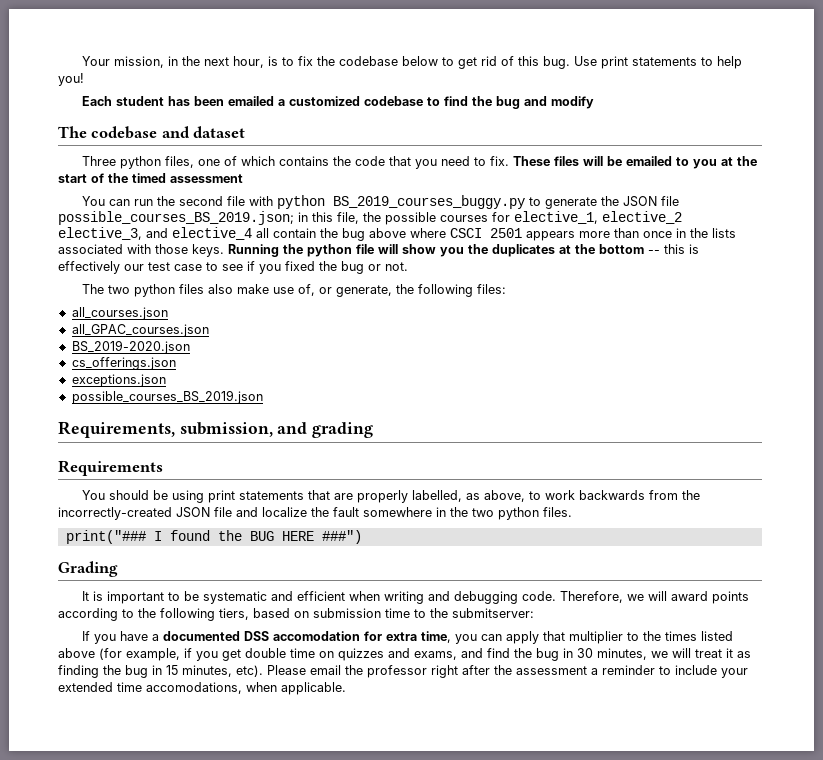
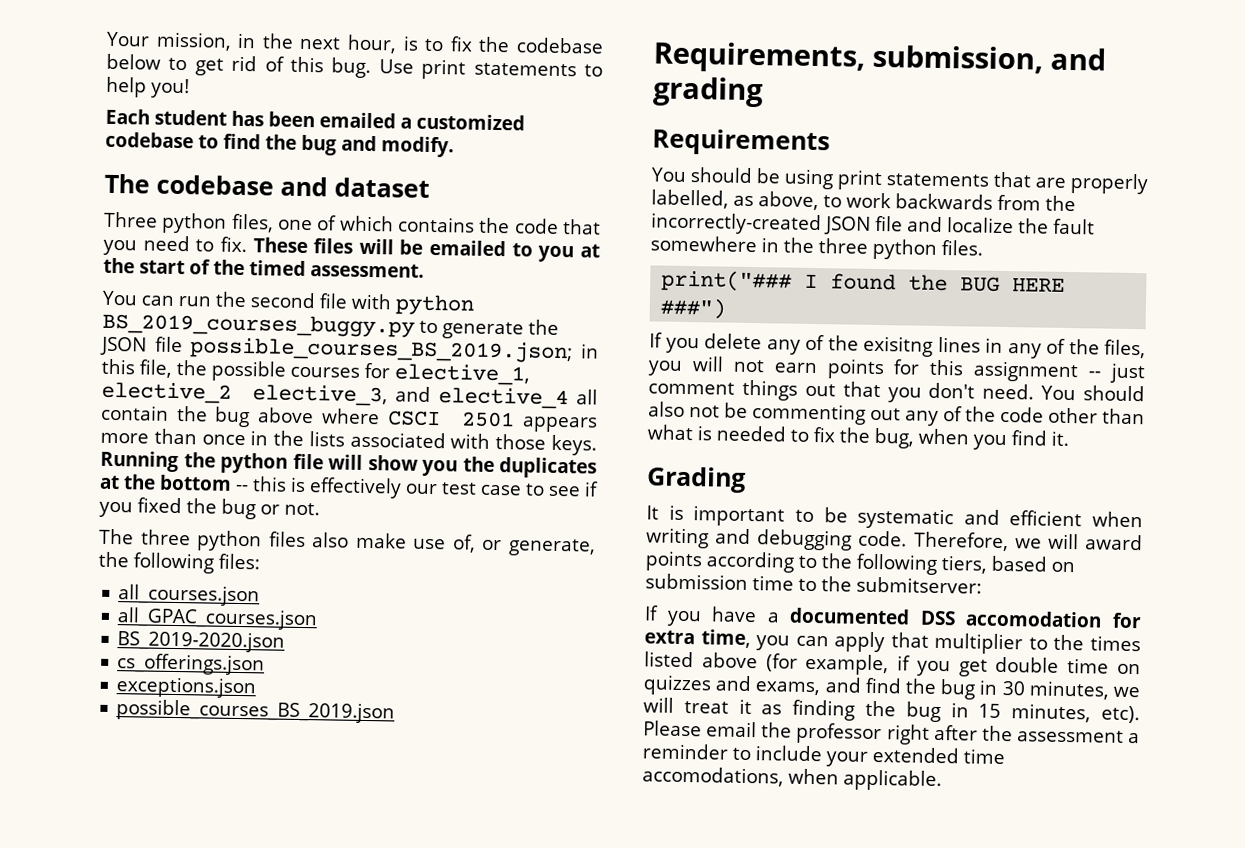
- Each student has been emailed a customized codebase to find the bug and modify
+ Each student has been emailed a customized codebase to find the bug and modify.
- These files will be emailed to you at the start of the timed assessment
+ These files will be emailed to you at the start of the timed assessment.
- The two python files also make use of, or generate, the following files:
+ The three python files also make use of, or generate, the following files:
- You should be using print statements that are properly labelled, as above, to work backwards from the incorrectly-created JSON file and localize the fault somewhere in the two python files.
+ You should be using print statements that are properly labelled, as above, to work backwards from the incorrectly-created JSON file and localize the fault somewhere in the three python files.
+ If you delete any of the exisitng lines in any of the files, you will not earn points for this assignment -- just comment things out that you don't need. You should also not be commenting out any of the code other than what is needed to fix the bug, when you find it.

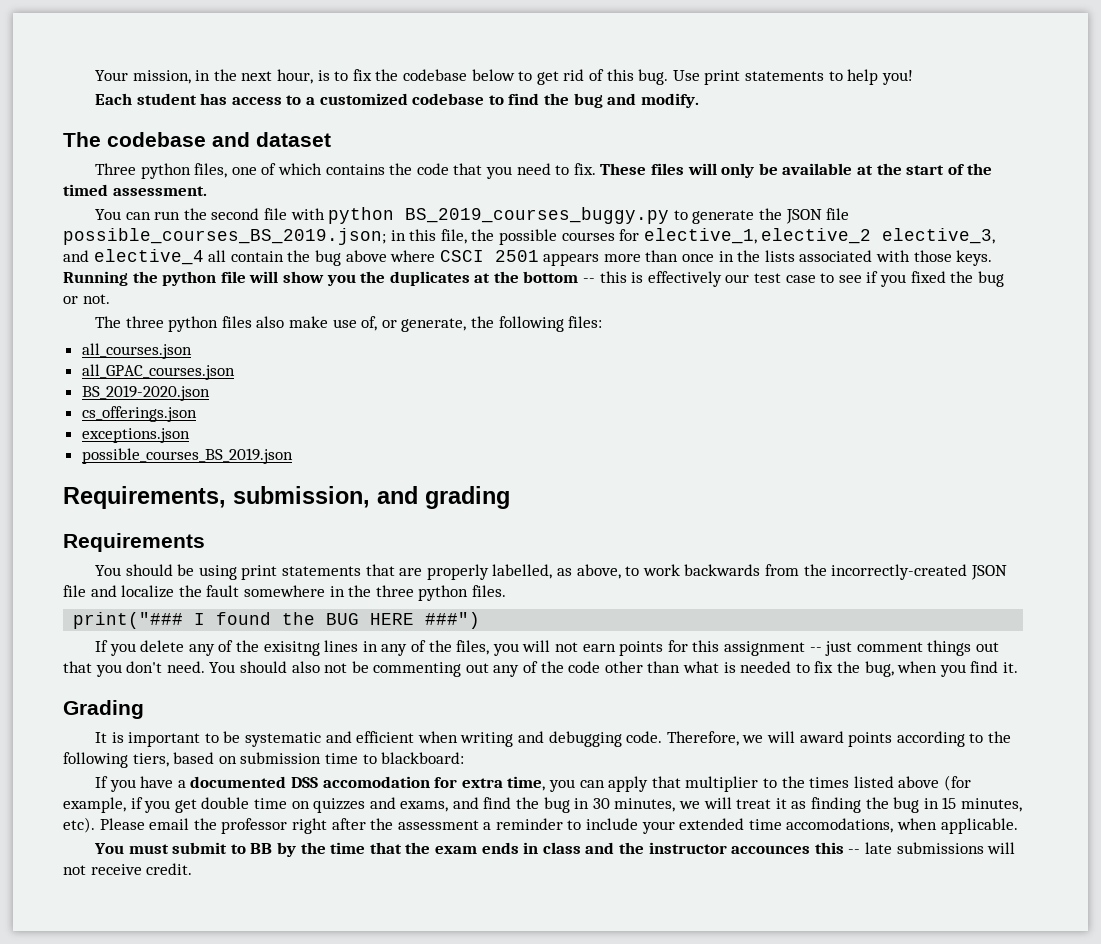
- Each student has been emailed a customized codebase to find the bug and modify.
+ Each student has access to a customized codebase to find the bug and modify.
- These files will be emailed to you at the start of the timed assessment.
+ These files will only be available at the start of the timed assessment.
- Therefore, we will award points according to the following tiers, based on submission time to the submitserver:
+ Therefore, we will award points according to the following tiers, based on submission time to blackboard:
+ You must submit to BB by the time that the exam ends in class and the instructor accounces this -- late submissions will not receive credit.

